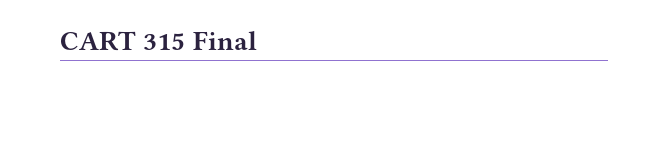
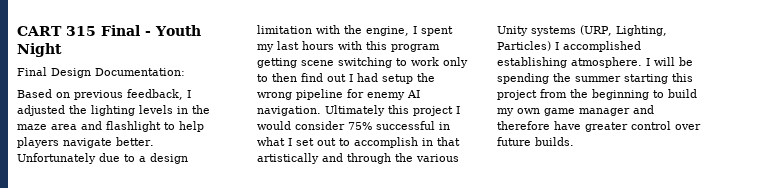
- CART 315 Final
+ CART 315 Final - Youth Night
+ Final Design Documentation:
+ Based on previous feedback, I adjusted the lighting levels in the maze area and flashlight to help players navigate better. Unfortunately due to a design limitation with the engine, I spent my last hours with this program getting scene switching to work only to then find out I had setup the wrong pipeline for enemy AI navigation. Ultimately this project I would consider 75% successful in what I set out to accomplish in that artistically and through the various Unity systems (URP, Lighting, Particles) I accomplished establishing atmosphere. I will be spending the summer starting this project from the beginning to build my own game manager and therefore have greater control over future builds.

